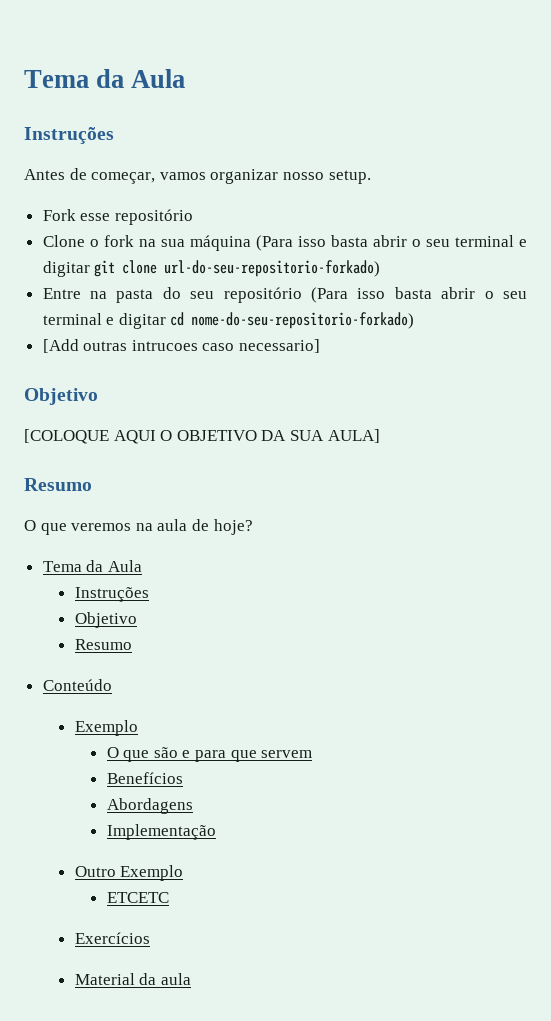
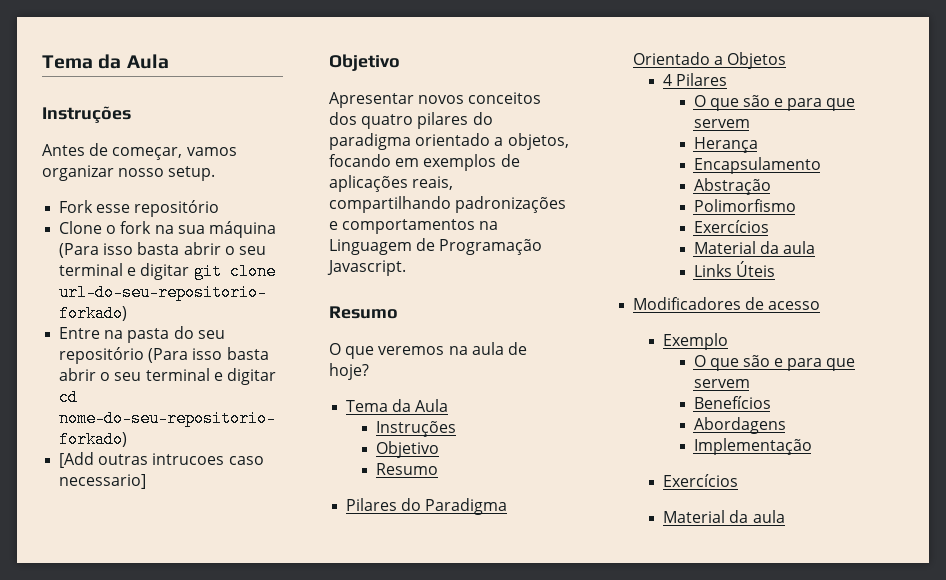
- [COLOQUE AQUI O OBJETIVO DA SUA AULA]
+ Apresentar novos conceitos dos quatro pilares do paradigma orientado a objetos, focando em exemplos de aplicações reais, compartilhando padronizações e comportamentos na Linguagem de Programação Javascript.
- Conteúdo
+ Pilares do Paradigma Orientado a Objetos
+ 4 Pilares
+ O que são e para que servem
+ Herança
+ Encapsulamento
+ Abstração
+ Polimorfismo
+ Exercícios
+ Material da aula
+ Links Úteis
+ Modificadores de acesso
- Outro Exemplo
- ETCETC

